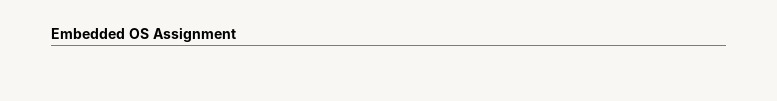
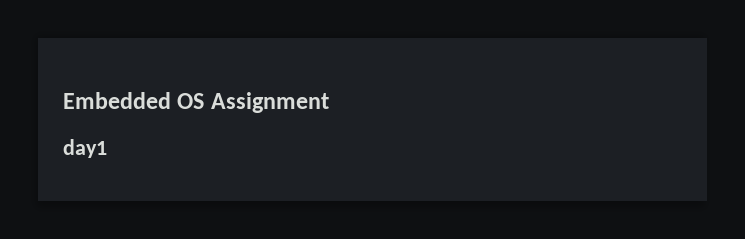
+ day1

